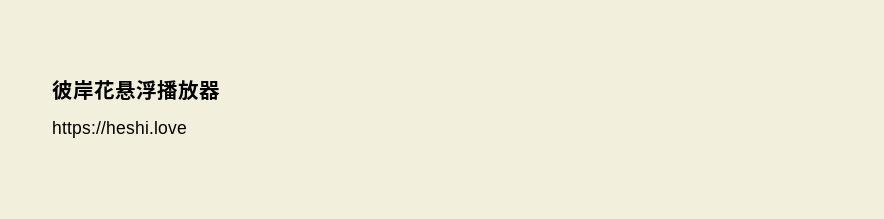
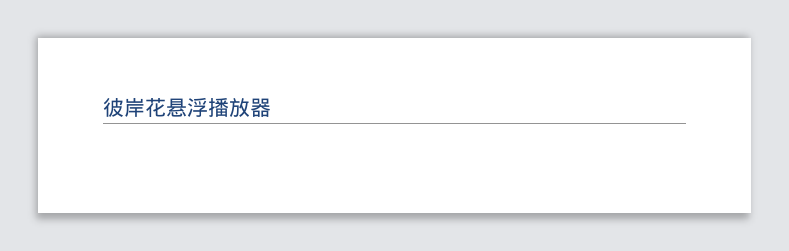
- https://heshi.love

